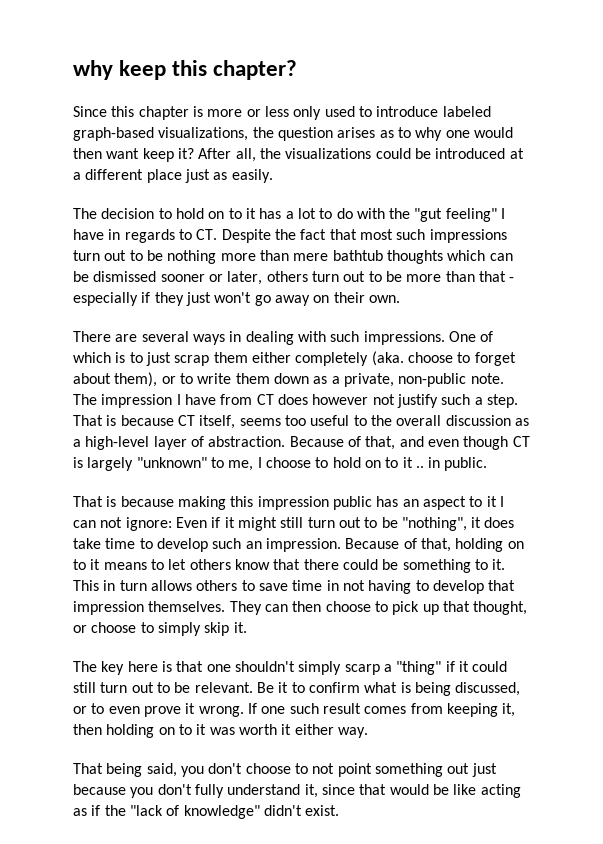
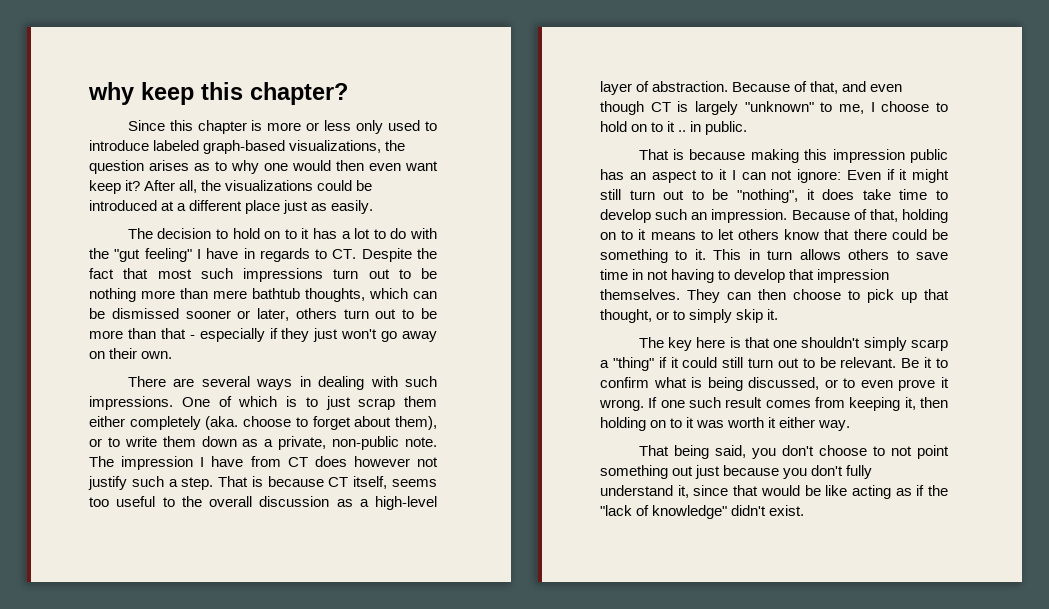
- Since this chapter is more or less only used to introduce labeled graph-based visualizations, the question arises as to why one would then want keep it?
+ Since this chapter is more or less only used to introduce labeled graph-based visualizations, the question arises as to why one would then even want keep it?
- The decision to hold on to it has a lot to do with the "gut feeling" I have in regards to CT. Despite the fact that most such impressions turn out to be nothing more than mere bathtub thoughts which can be dismissed sooner or later, others turn out to be more than that - especially if they just won't go away on their own.
+ The decision to hold on to it has a lot to do with the "gut feeling" I have in regards to CT. Despite the fact that most such impressions turn out to be nothing more than mere bathtub thoughts, which can be dismissed sooner or later, others turn out to be more than that - especially if they just won't go away on their own.
- They can then choose to pick up that thought, or choose to simply skip it.
+ They can then choose to pick up that thought, or to simply skip it.

